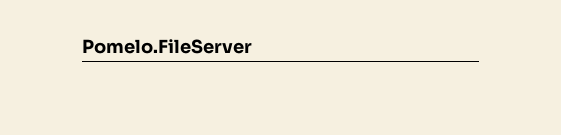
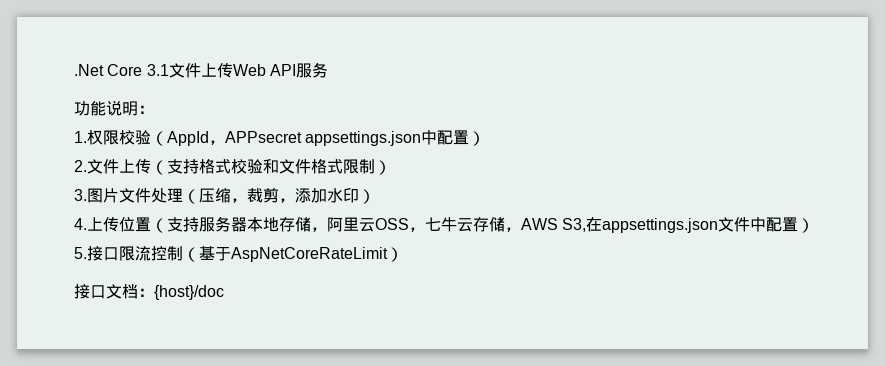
- Pomelo.FileServer
+ .Net Core 3.1文件上传Web API服务
+ 功能说明：
+ 1.权限校验（AppId，APPsecret appsettings.json中配置）
+ 2.文件上传（支持格式校验和文件格式限制）
+ 3.图片文件处理（压缩，裁剪，添加水印）
+ 4.上传位置（支持服务器本地存储，阿里云OSS，七牛云存储，AWS S3,在appsettings.json文件中配置）
+ 5.接口限流控制（基于AspNetCoreRateLimit）
+ 接口文档：{host}/doc

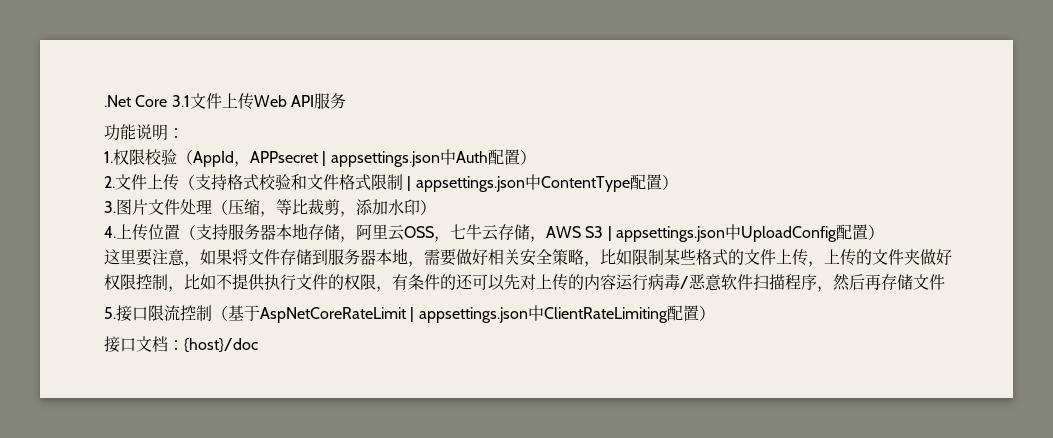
- 1.权限校验（AppId，APPsecret appsettings.json中配置）
+ 1.权限校验（AppId，APPsecret | appsettings.json中Auth配置）
- 2.文件上传（支持格式校验和文件格式限制）
+ 2.文件上传（支持格式校验和文件格式限制 | appsettings.json中ContentType配置）
- 3.图片文件处理（压缩，裁剪，添加水印）
+ 3.图片文件处理（压缩，等比裁剪，添加水印）
- 4.上传位置（支持服务器本地存储，阿里云OSS，七牛云存储，AWS S3,在appsettings.json文件中配置）
+ 4.上传位置（支持服务器本地存储，阿里云OSS，七牛云存储，AWS S3 | appsettings.json中UploadConfig配置）
+ 这里要注意，如果将文件存储到服务器本地，需要做好相关安全策略，比如限制某些格式的文件上传，上传的文件夹做好权限控制，比如不提供执行文件的权限，有条件的还可以先对上传的内容运行病毒/恶意软件扫描程序，然后再存储文件
- 5.接口限流控制（基于AspNetCoreRateLimit）
+ 5.接口限流控制（基于AspNetCoreRateLimit | appsettings.json中ClientRateLimiting配置）

